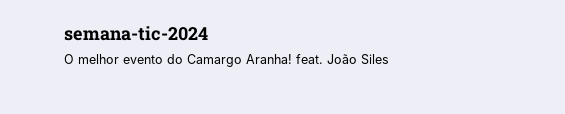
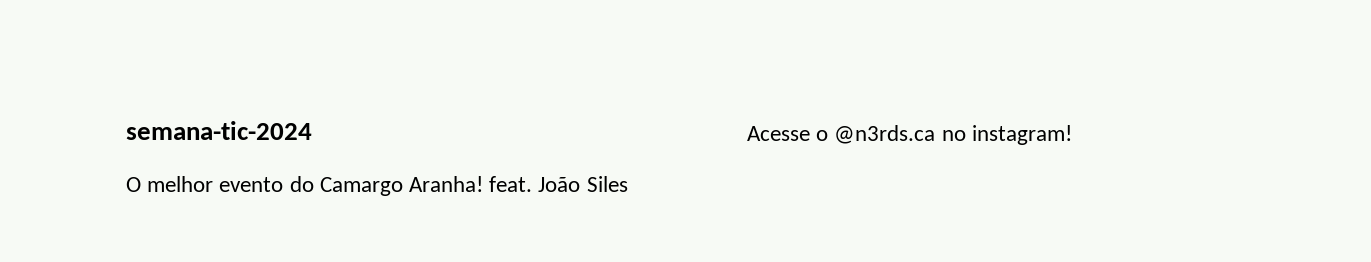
- João Siles
+ João Siles Acesse o @n3rds.ca no instagram!

